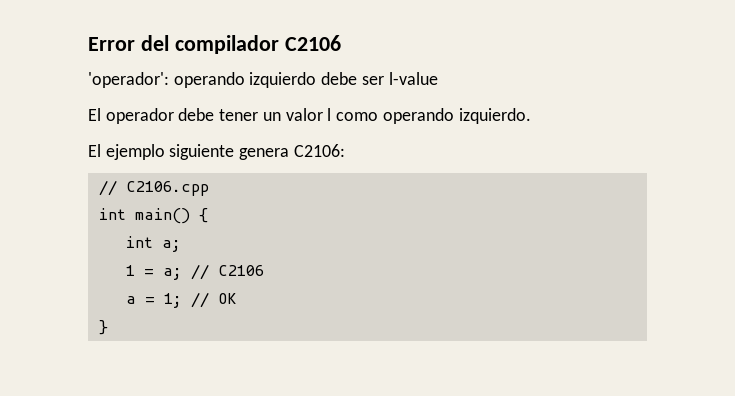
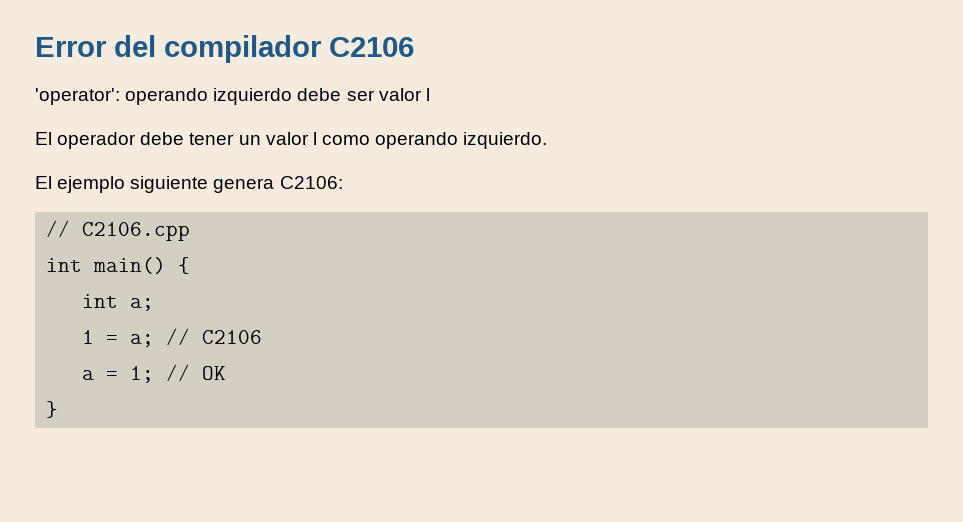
- 'operador': operando izquierdo debe ser l-value
+ 'operator': operando izquierdo debe ser valor l

